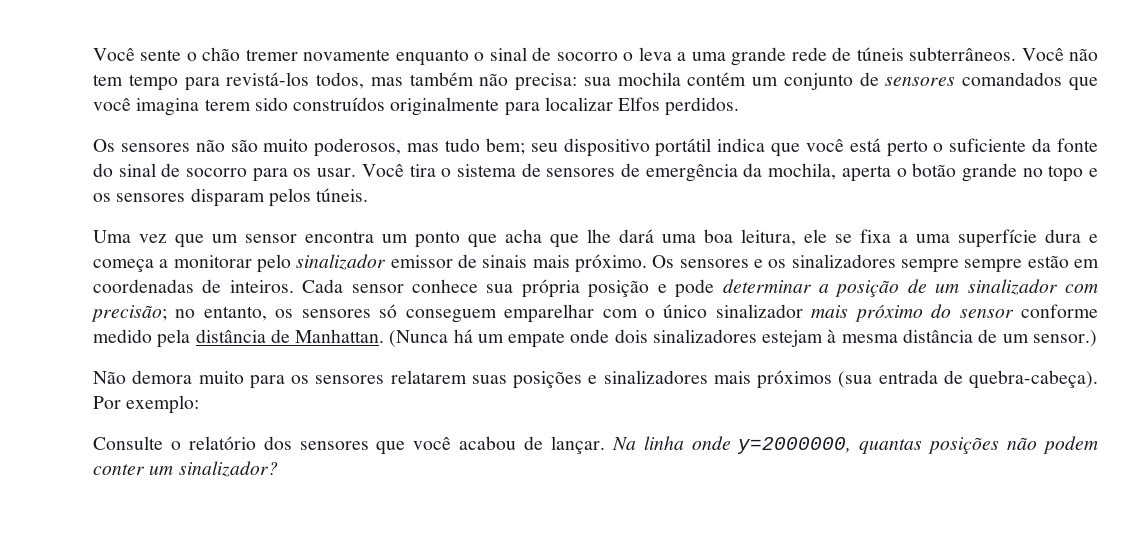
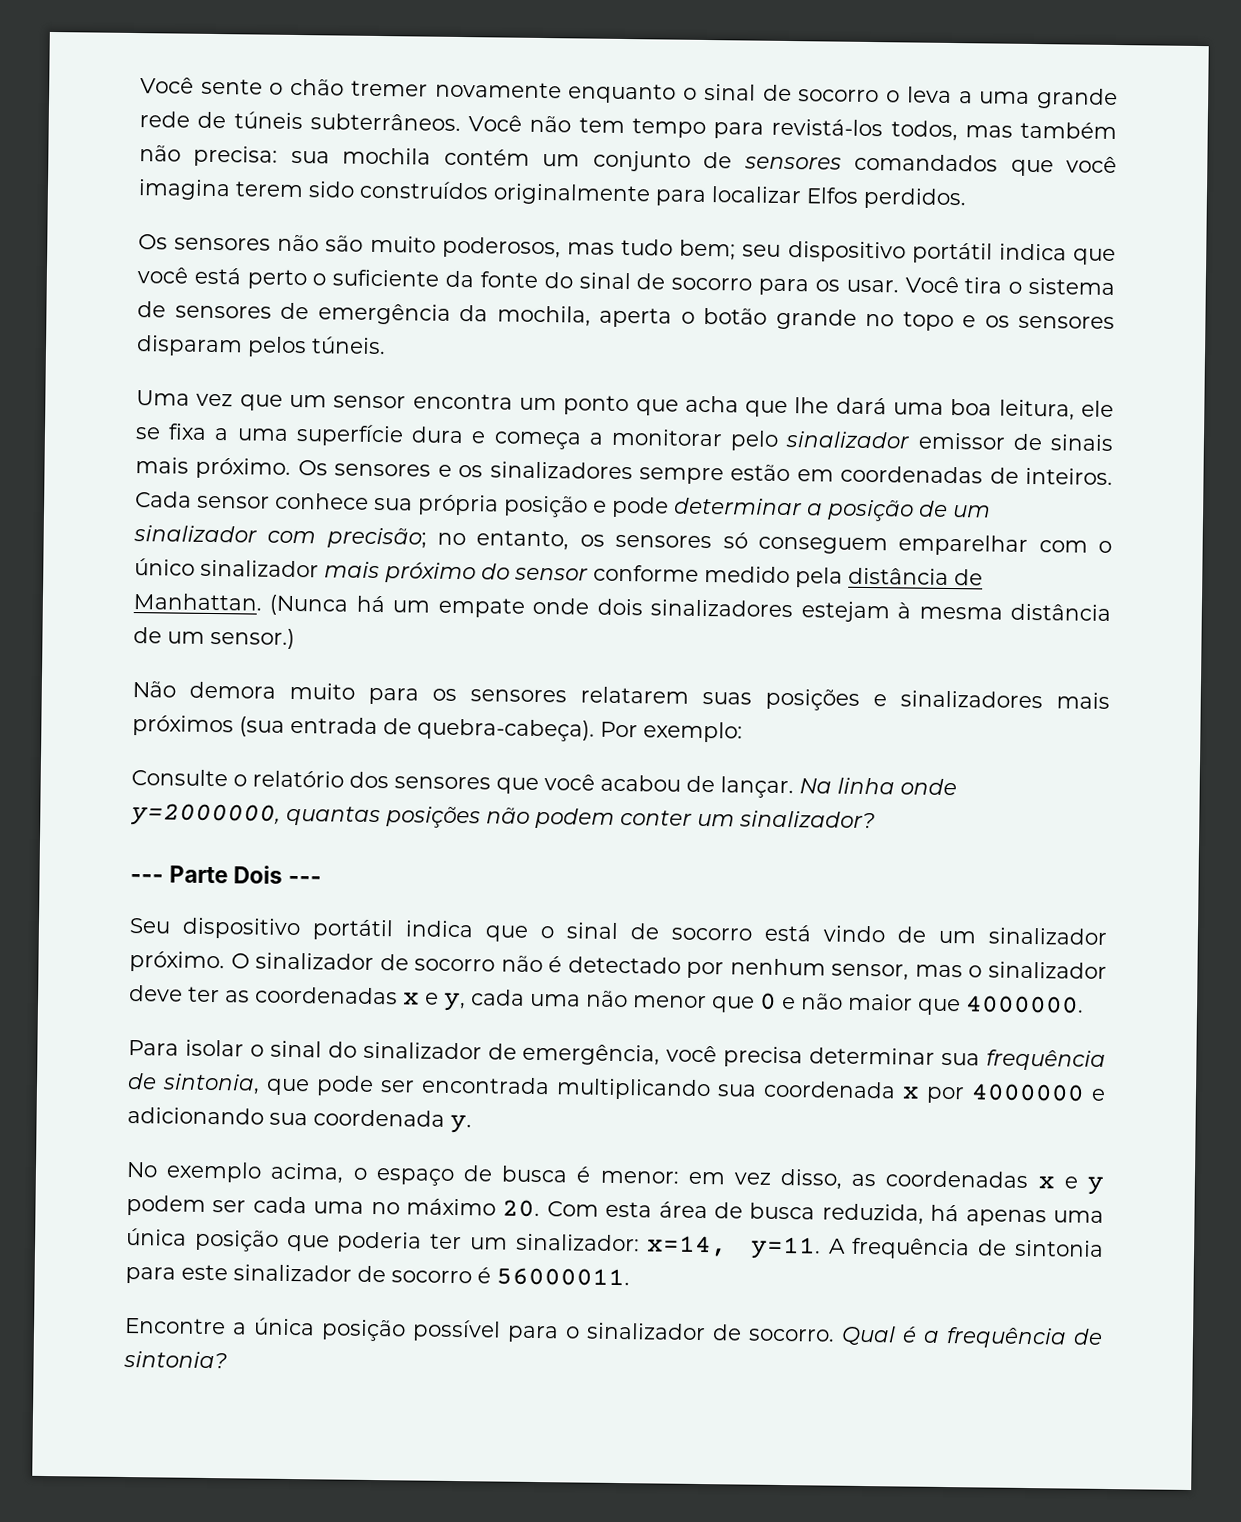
- Os sensores e os sinalizadores sempre sempre estão em coordenadas de inteiros.
+ Os sensores e os sinalizadores sempre estão em coordenadas de inteiros.
+ --- Parte Dois ---
+ Seu dispositivo portátil indica que o sinal de socorro está vindo de um sinalizador próximo. O sinalizador de socorro não é detectado por nenhum sensor, mas o sinalizador deve ter as coordenadas x e y, cada uma não menor que 0 e não maior que 4000000.
+ Para isolar o sinal do sinalizador de emergência, você precisa determinar sua frequência de sintonia, que pode ser encontrada multiplicando sua coordenada x por 4000000 e adicionando sua coordenada y.
+ No exemplo acima, o espaço de busca é menor: em vez disso, as coordenadas x e y podem ser cada uma no máximo 20. Com esta área de busca reduzida, há apenas uma única posição que poderia ter um sinalizador: x=14, y=11. A frequência de sintonia para este sinalizador de socorro é 56000011.
+ Encontre a única posição possível para o sinalizador de socorro. Qual é a frequência de sintonia?

